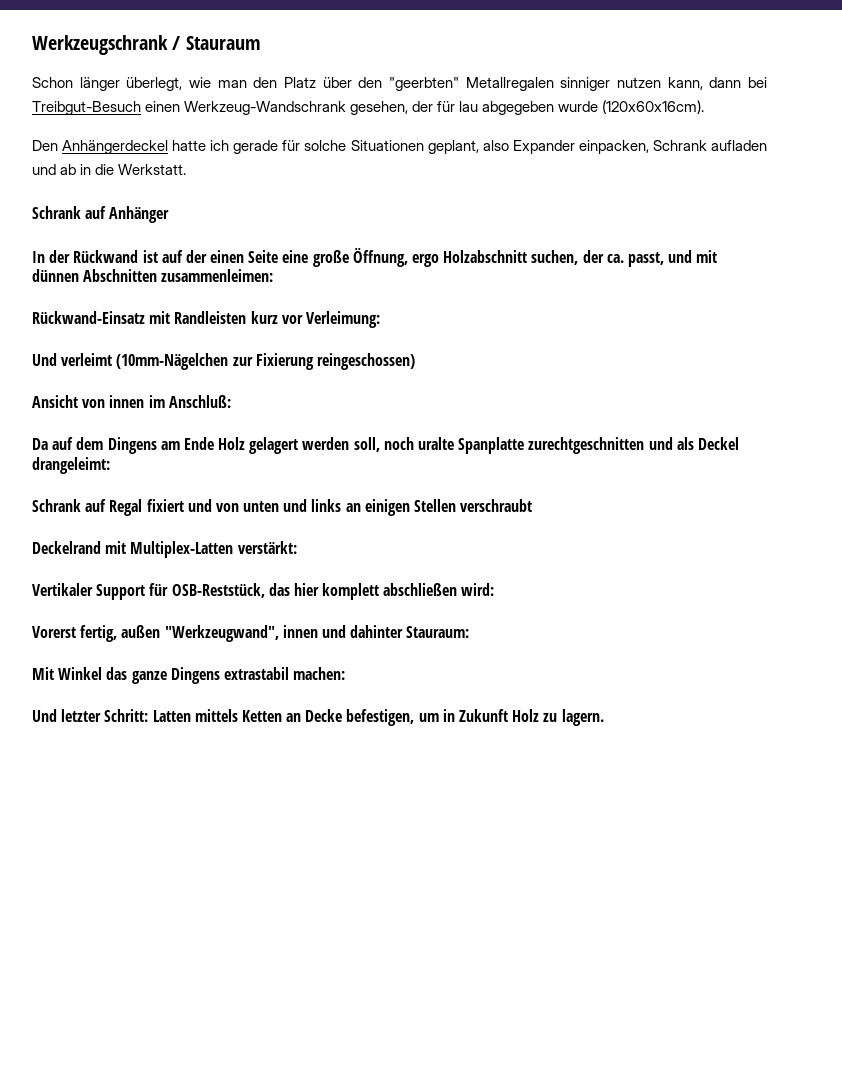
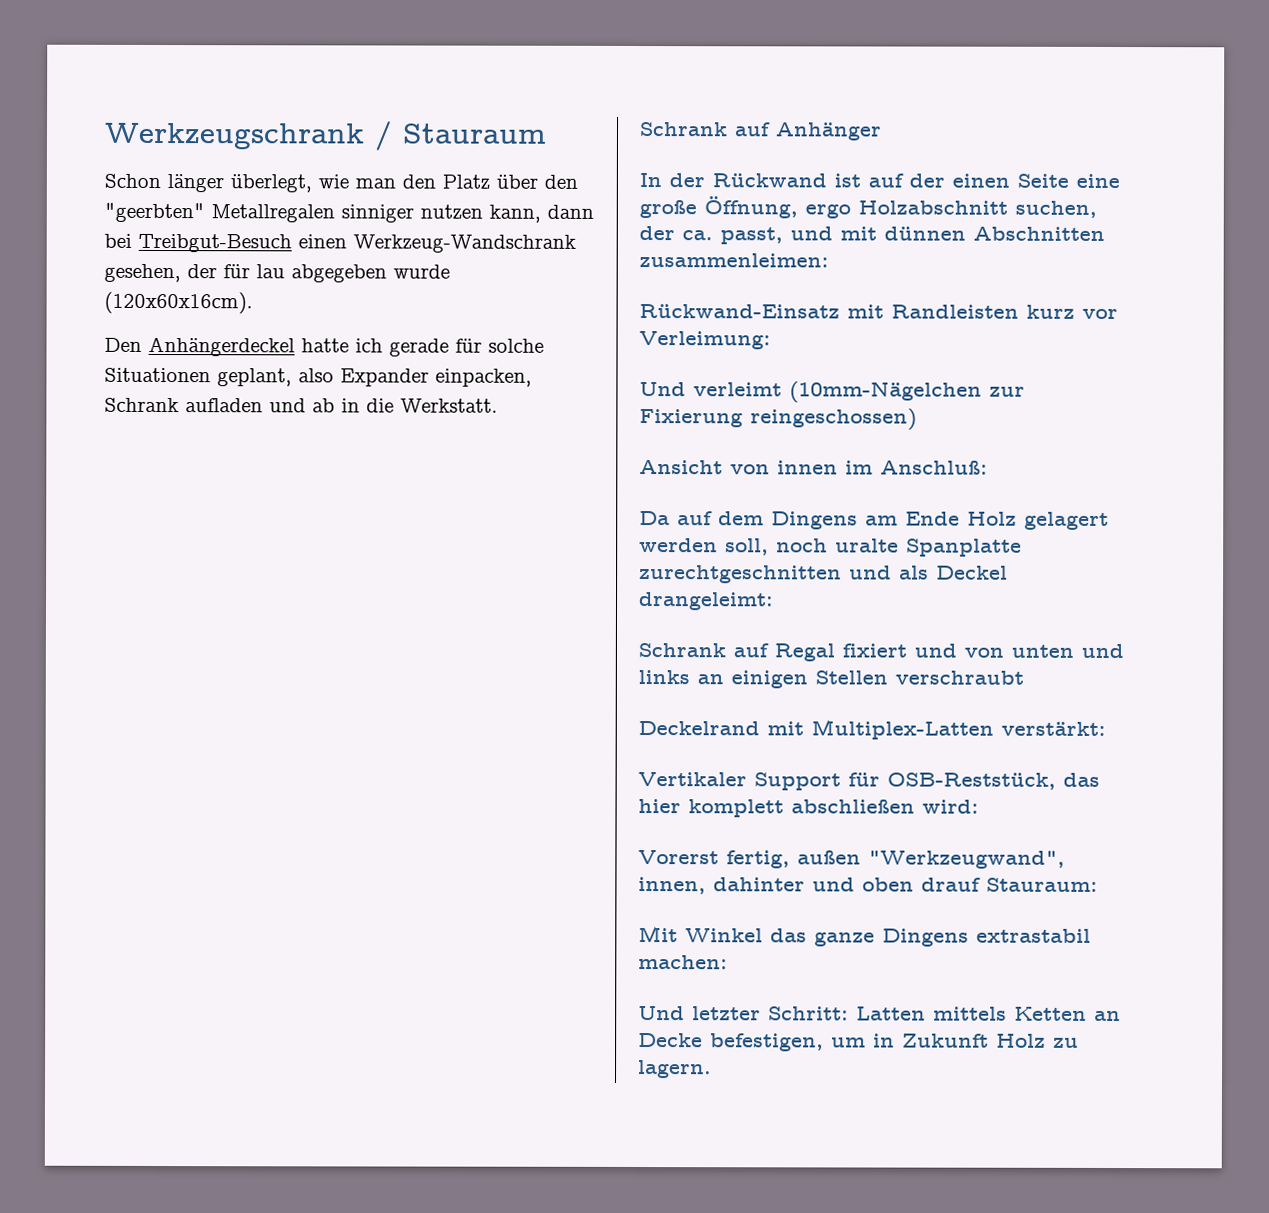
- Vorerst fertig, außen "Werkzeugwand", innen und dahinter Stauraum:
+ Vorerst fertig, außen "Werkzeugwand", innen, dahinter und oben drauf Stauraum:

